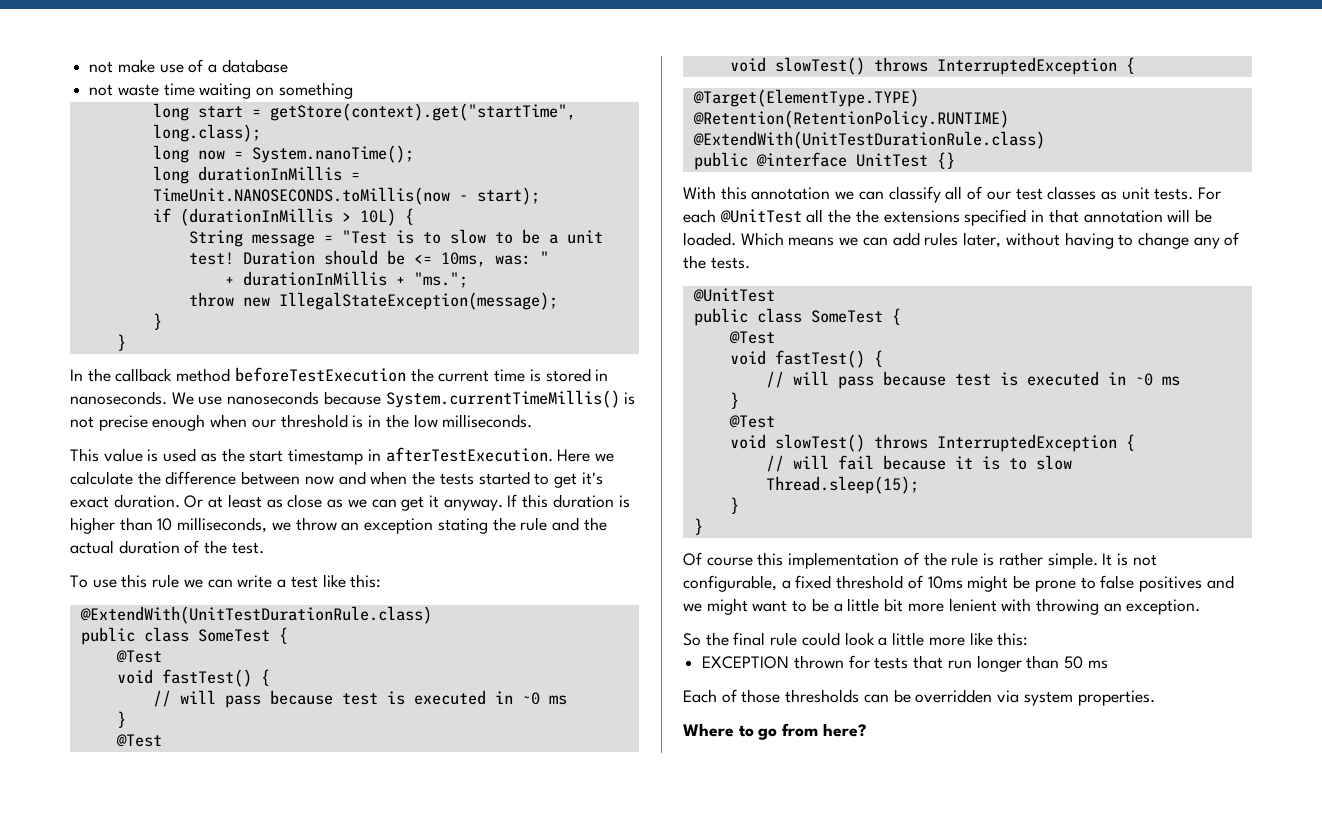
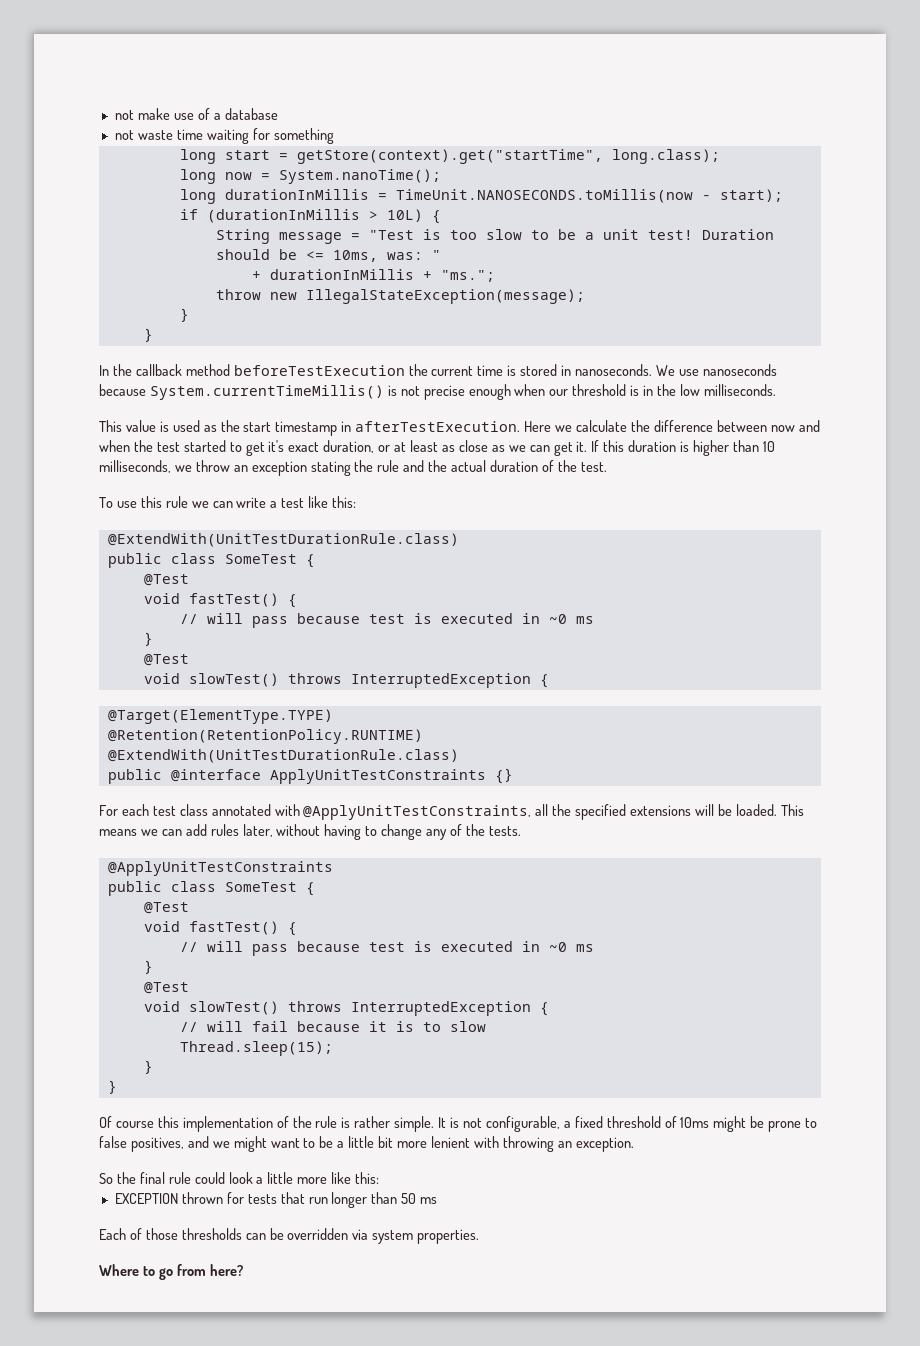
- not waste time waiting on something
+ not waste time waiting for something
- String message = "Test is to slow to be a unit test!
+ String message = "Test is too slow to be a unit test!
- Here we calculate the difference between now and when the tests started to get it's exact duration. Or at least as close as we can get it anyway.
+ Here we calculate the difference between now and when the test started to get it's exact duration, or at least as close as we can get it.
- public @interface UnitTest {}
+ public @interface ApplyUnitTestConstraints {}
- With this annotation we can classify all of our test classes as unit tests. For each @UnitTest all the the extensions specified in that annotation will be loaded.
+ For each test class annotated with @ApplyUnitTestConstraints, all the specified extensions will be loaded.
- Which means we can add rules later, without having to change any of the tests.
- @UnitTest
+ This means we can add rules later, without having to change any of the tests.
+ @ApplyUnitTestConstraints
- It is not configurable, a fixed threshold of 10ms might be prone to false positives and we might want to be a little bit more lenient with throwing an exception.
+ It is not configurable, a fixed threshold of 10ms might be prone to false positives, and we might want to be a little bit more lenient with throwing an exception.

